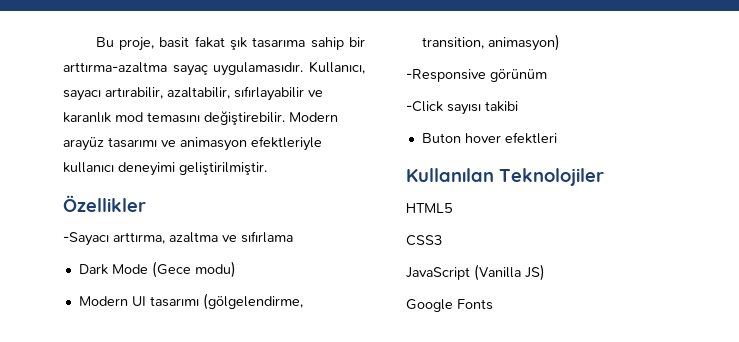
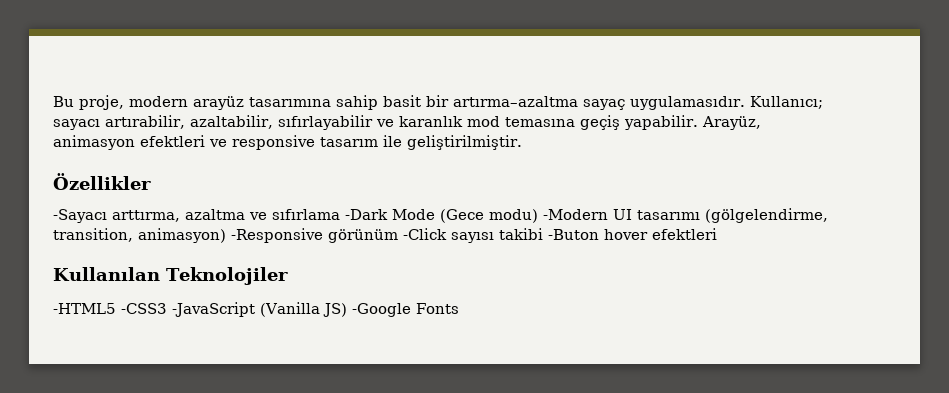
- Bu proje, basit fakat şık tasarıma sahip bir arttırma-azaltma sayaç uygulamasıdır.
+ Bu proje, modern arayüz tasarımına sahip basit bir artırma–azaltma sayaç uygulamasıdır.
- Kullanıcı, sayacı artırabilir, azaltabilir, sıfırlayabilir ve karanlık mod temasını değiştirebilir. Modern arayüz tasarımı ve animasyon efektleriyle kullanıcı deneyimi geliştirilmiştir.
+ Kullanıcı; sayacı artırabilir, azaltabilir, sıfırlayabilir ve karanlık mod temasına geçiş yapabilir. Arayüz, animasyon efektleri ve responsive tasarım ile geliştirilmiştir.
- -Sayacı arttırma, azaltma ve sıfırlama
- Dark Mode (Gece modu)
- Modern UI tasarımı (gölgelendirme, transition, animasyon)
- -Responsive görünüm
- -Click sayısı takibi
- Buton hover efektleri
+ -Sayacı arttırma, azaltma ve sıfırlama -Dark Mode (Gece modu) -Modern UI tasarımı (gölgelendirme, transition, animasyon) -Responsive görünüm -Click sayısı takibi -Buton hover efektleri
- HTML5
- CSS3
- JavaScript (Vanilla JS)
- Google Fonts
+ -HTML5 -CSS3 -JavaScript (Vanilla JS) -Google Fonts

